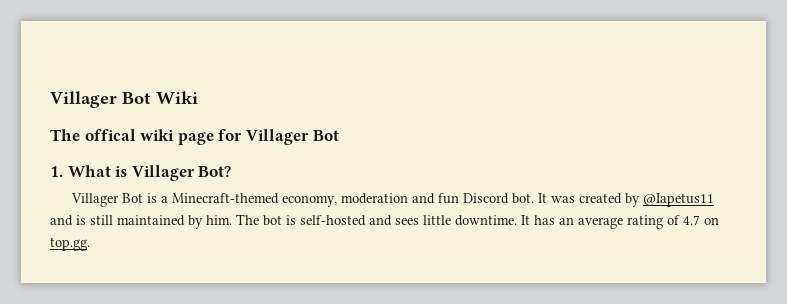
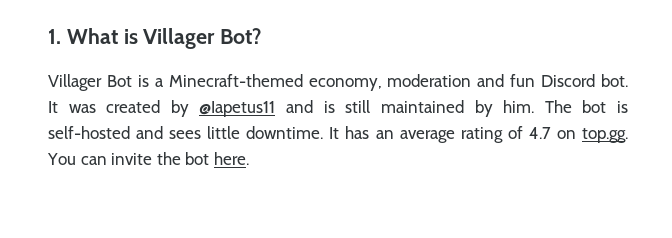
- Villager Bot Wiki
- The offical wiki page for Villager Bot
- It has an average rating of 4.7 on top.gg.
+ It has an average rating of 4.7 on top.gg. You can invite the bot here.

